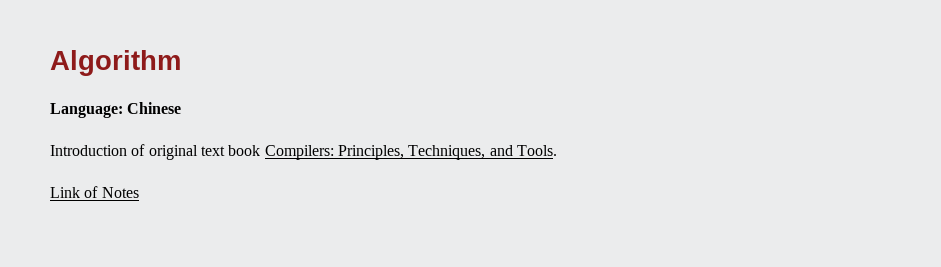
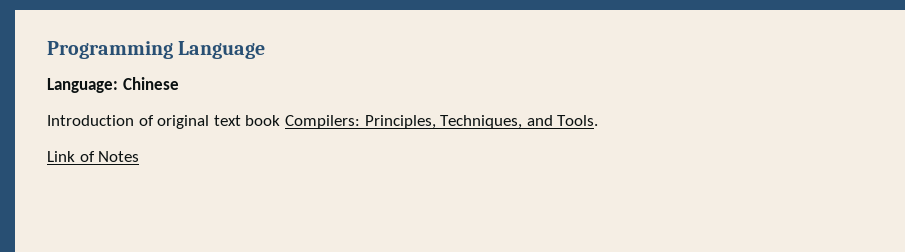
- Algorithm
+ Programming Language

